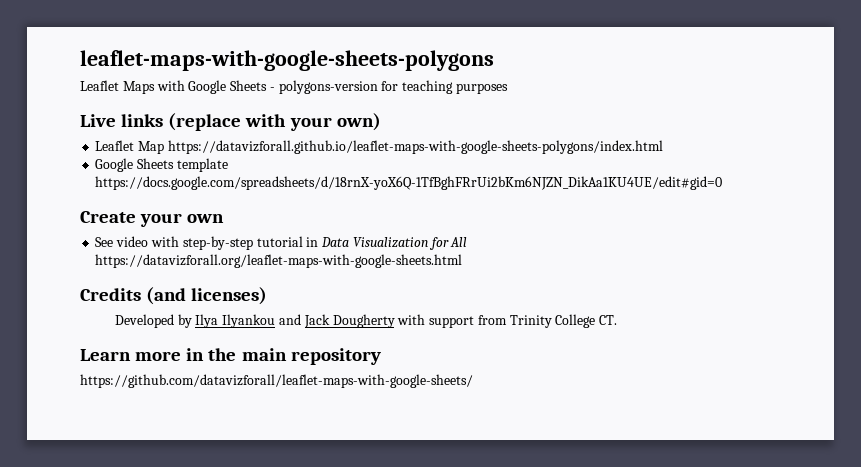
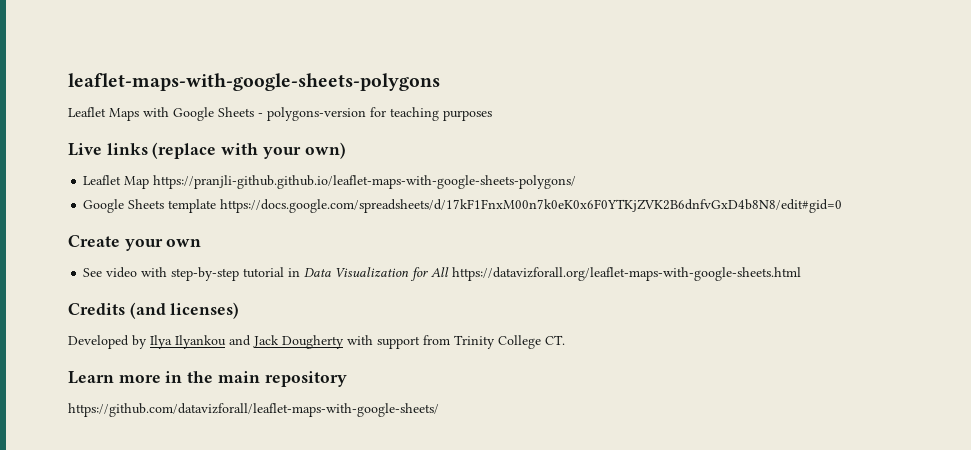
- Leaflet Map https://datavizforall.github.io/leaflet-maps-with-google-sheets-polygons/index.html
+ Leaflet Map https://pranjli-github.github.io/leaflet-maps-with-google-sheets-polygons/
- Google Sheets template https://docs.google.com/spreadsheets/d/18rnX-yoX6Q-1TfBghFRrUi2bKm6NJZN_DikAa1KU4UE/edit#gid=0
+ Google Sheets template https://docs.google.com/spreadsheets/d/17kF1FnxM00n7k0eK0x6F0YTKjZVK2B6dnfvGxD4b8N8/edit#gid=0

